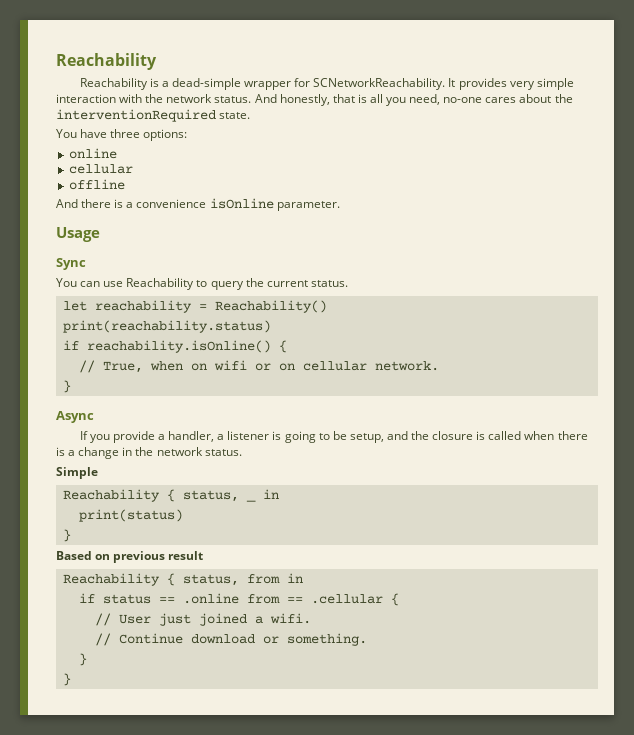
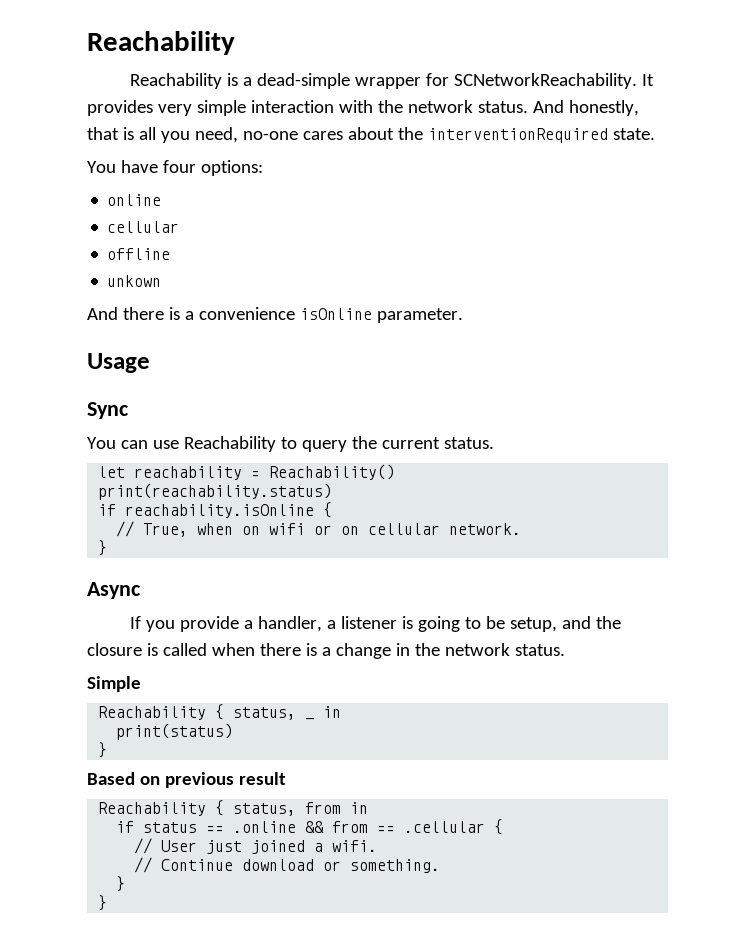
- You have three options:
+ You have four options:
+ unkown
- if reachability.isOnline() {
+ if reachability.isOnline {
- if status == .online from == .cellular {
+ if status == .online && from == .cellular {

